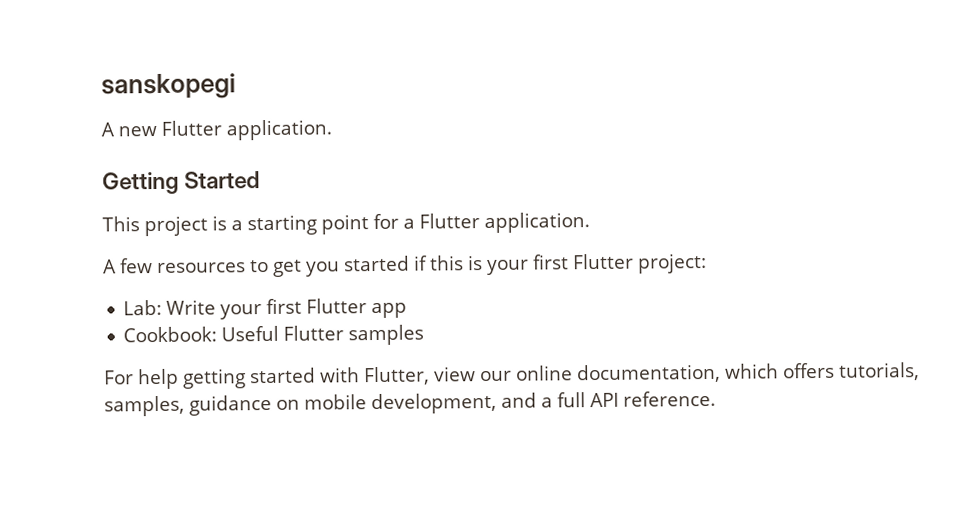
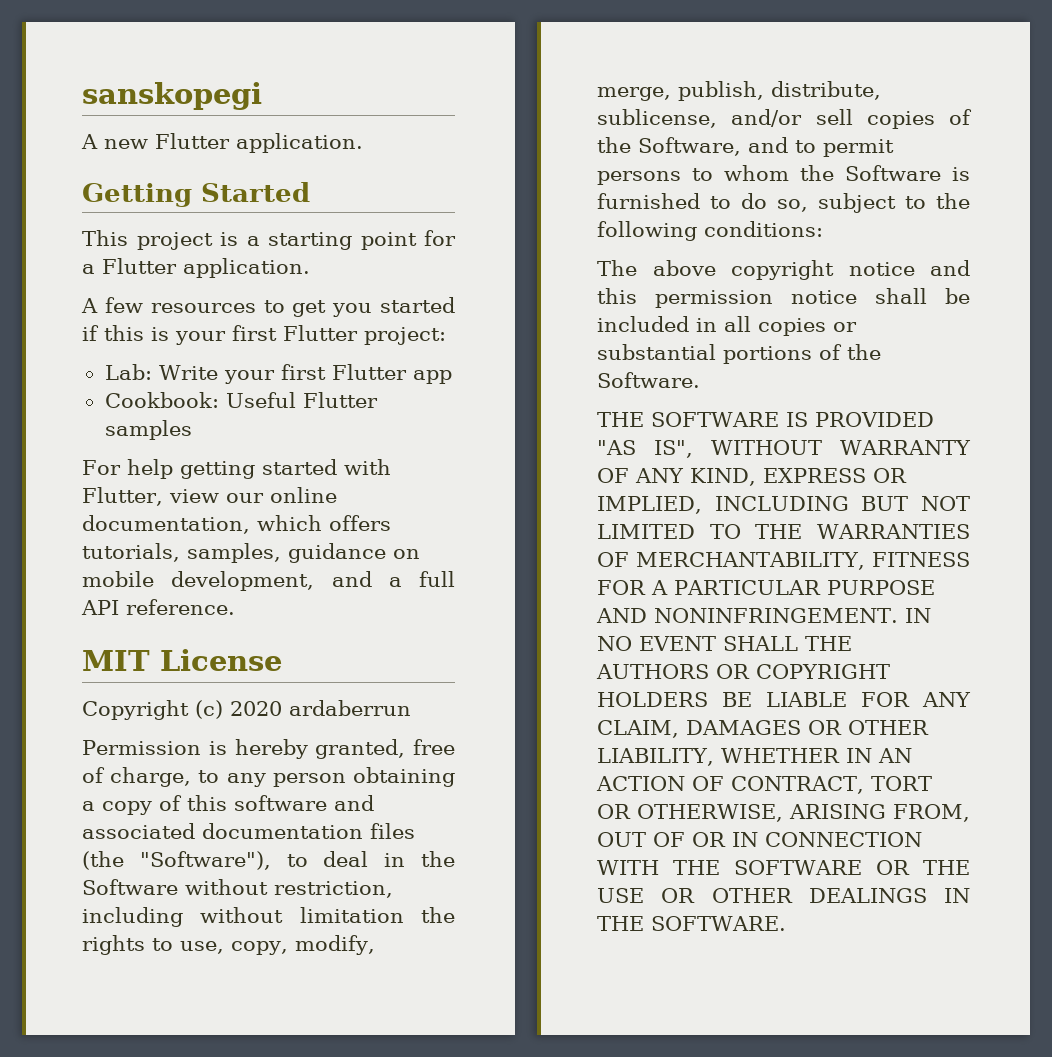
+ MIT License
+ Copyright (c) 2020 ardaberrun
+ Permission is hereby granted, free of charge, to any person obtaining a copy of this software and associated documentation files (the "Software"), to deal in the Software without restriction, including without limitation the rights to use, copy, modify, merge, publish, distribute, sublicense, and/or sell copies of the Software, and to permit persons to whom the Software is furnished to do so, subject to the following conditions:
+ The above copyright notice and this permission notice shall be included in all copies or substantial portions of the Software.
+ THE SOFTWARE IS PROVIDED "AS IS", WITHOUT WARRANTY OF ANY KIND, EXPRESS OR IMPLIED, INCLUDING BUT NOT LIMITED TO THE WARRANTIES OF MERCHANTABILITY, FITNESS FOR A PARTICULAR PURPOSE AND NONINFRINGEMENT. IN NO EVENT SHALL THE AUTHORS OR COPYRIGHT HOLDERS BE LIABLE FOR ANY CLAIM, DAMAGES OR OTHER LIABILITY, WHETHER IN AN ACTION OF CONTRACT, TORT OR OTHERWISE, ARISING FROM, OUT OF OR IN CONNECTION WITH THE SOFTWARE OR THE USE OR OTHER DEALINGS IN THE SOFTWARE.

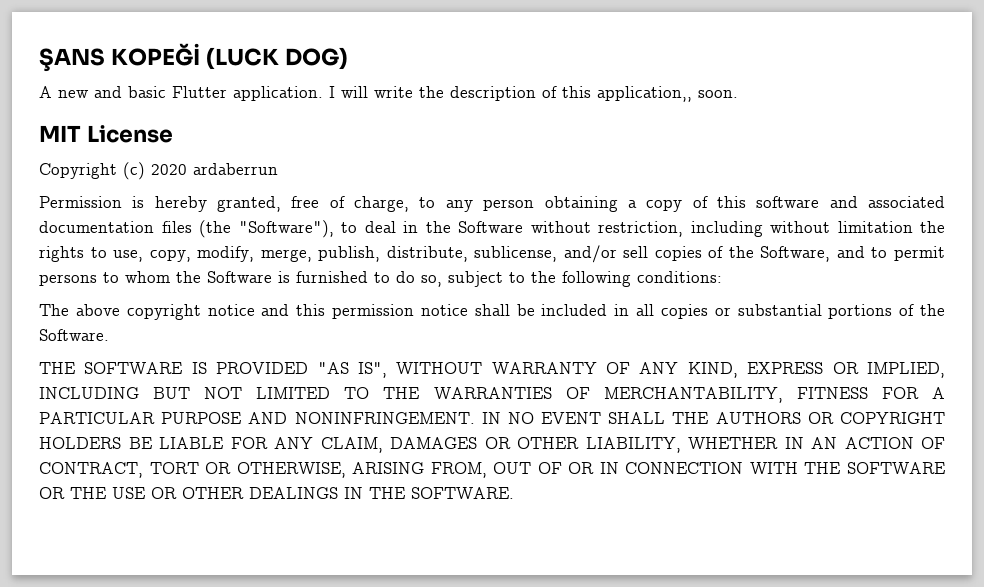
- sanskopegi
+ ŞANS KOPEĞİ (LUCK DOG)
- A new Flutter application.
- Getting Started
- This project is a starting point for a Flutter application.
- A few resources to get you started if this is your first Flutter project:
- Lab: Write your first Flutter app
- Cookbook: Useful Flutter samples
- For help getting started with Flutter, view our online documentation, which offers tutorials, samples, guidance on mobile development, and a full API reference.
+ A new and basic Flutter application. I will write the description of this application,, soon.

